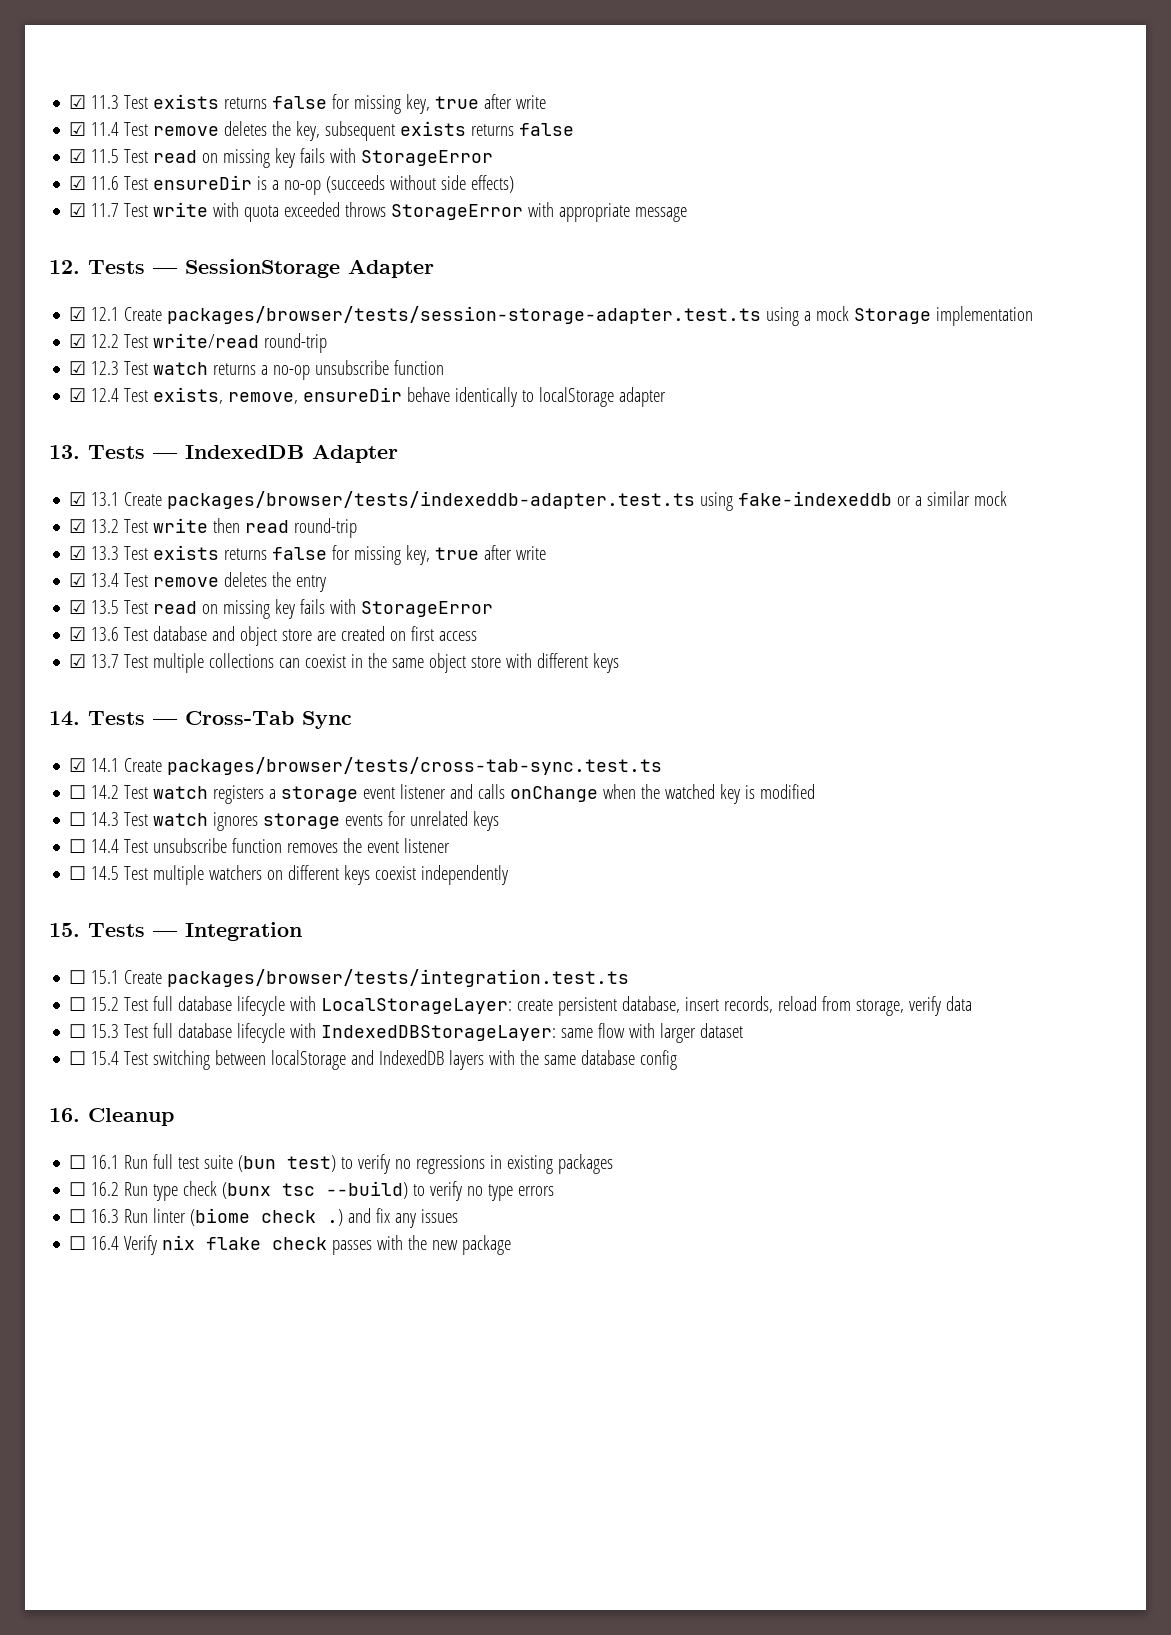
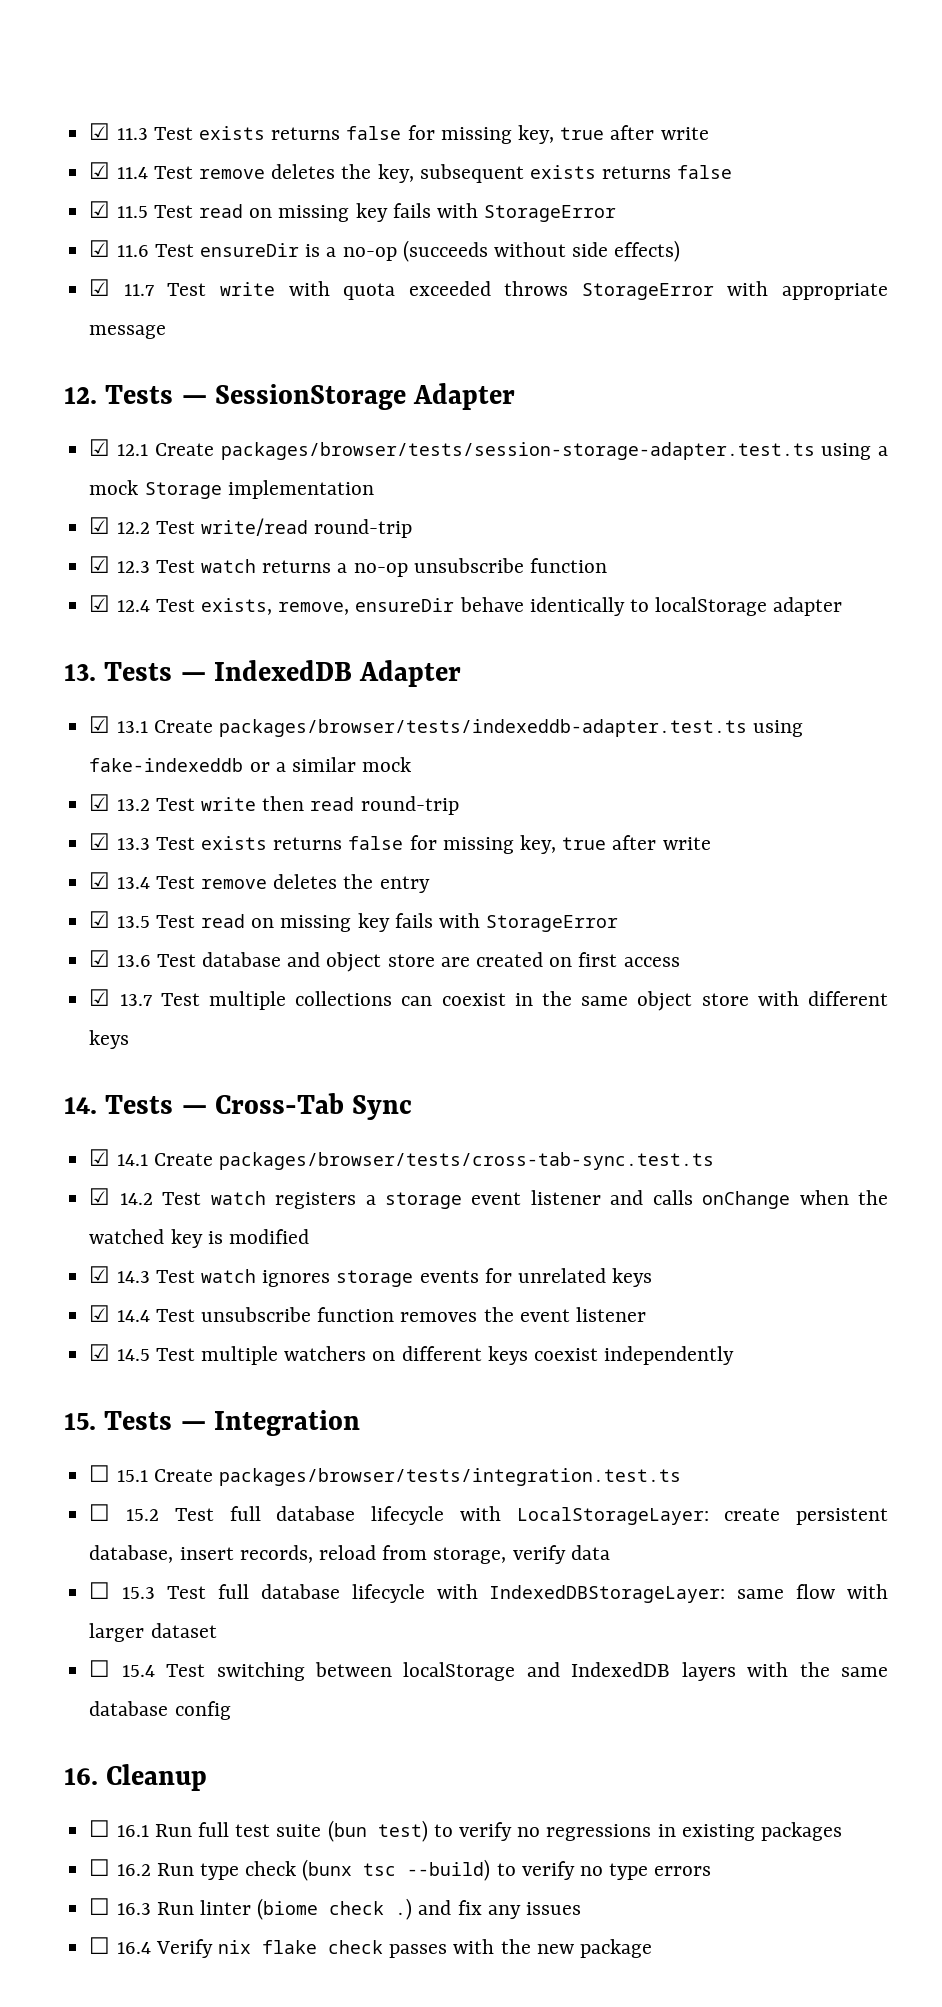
- ☐ 14.2 Test watch registers a storage event listener and calls onChange when the watched key is modified
+ ☑ 14.2 Test watch registers a storage event listener and calls onChange when the watched key is modified
- ☐ 14.3 Test watch ignores storage events for unrelated keys
+ ☑ 14.3 Test watch ignores storage events for unrelated keys
- ☐ 14.4 Test unsubscribe function removes the event listener
+ ☑ 14.4 Test unsubscribe function removes the event listener
- ☐ 14.5 Test multiple watchers on different keys coexist independently
+ ☑ 14.5 Test multiple watchers on different keys coexist independently

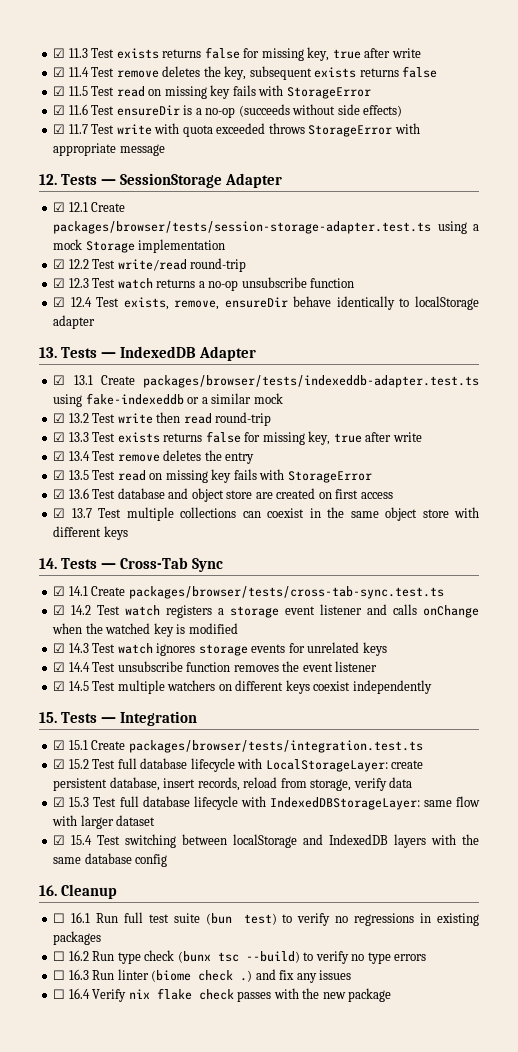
- ☐ 15.1 Create packages/browser/tests/integration.test.ts
+ ☑ 15.1 Create packages/browser/tests/integration.test.ts
- ☐ 15.2 Test full database lifecycle with LocalStorageLayer: create persistent database, insert records, reload from storage, verify data
+ ☑ 15.2 Test full database lifecycle with LocalStorageLayer: create persistent database, insert records, reload from storage, verify data
- ☐ 15.3 Test full database lifecycle with IndexedDBStorageLayer: same flow with larger dataset
+ ☑ 15.3 Test full database lifecycle with IndexedDBStorageLayer: same flow with larger dataset
- ☐ 15.4 Test switching between localStorage and IndexedDB layers with the same database config
+ ☑ 15.4 Test switching between localStorage and IndexedDB layers with the same database config

